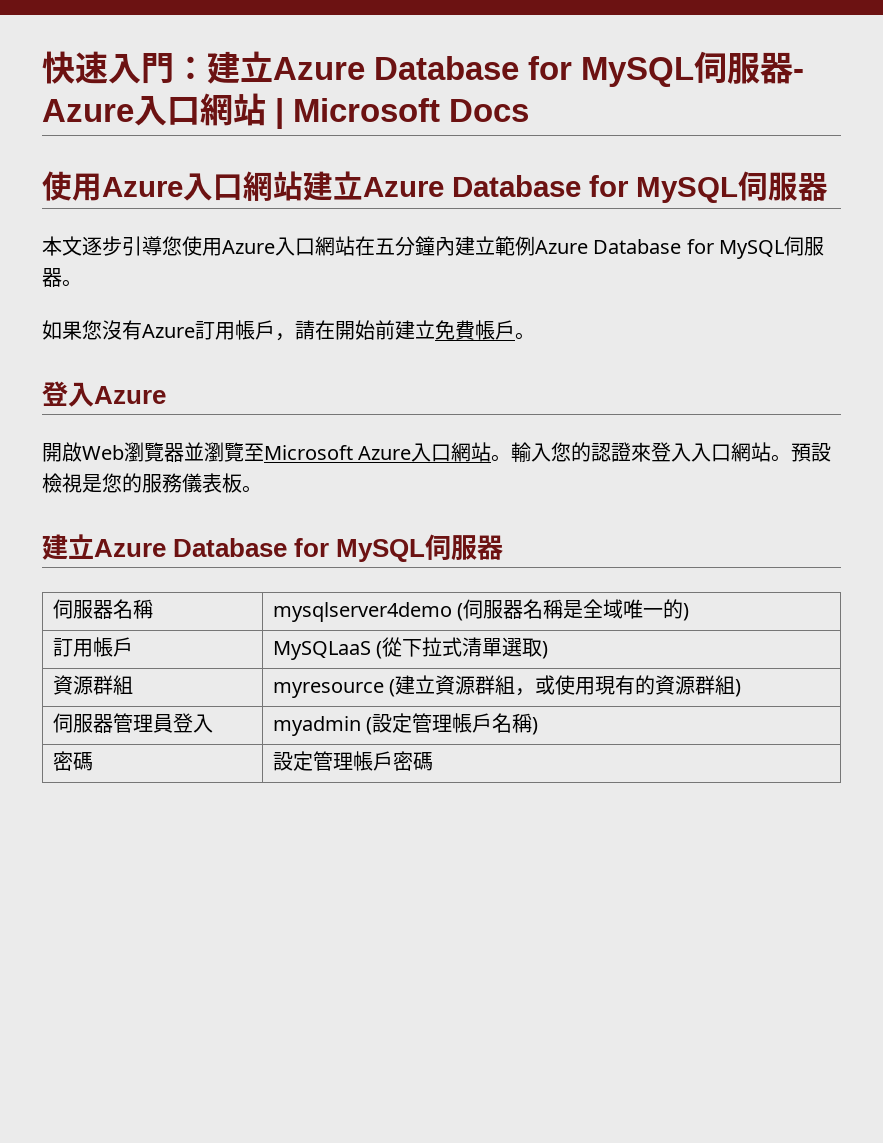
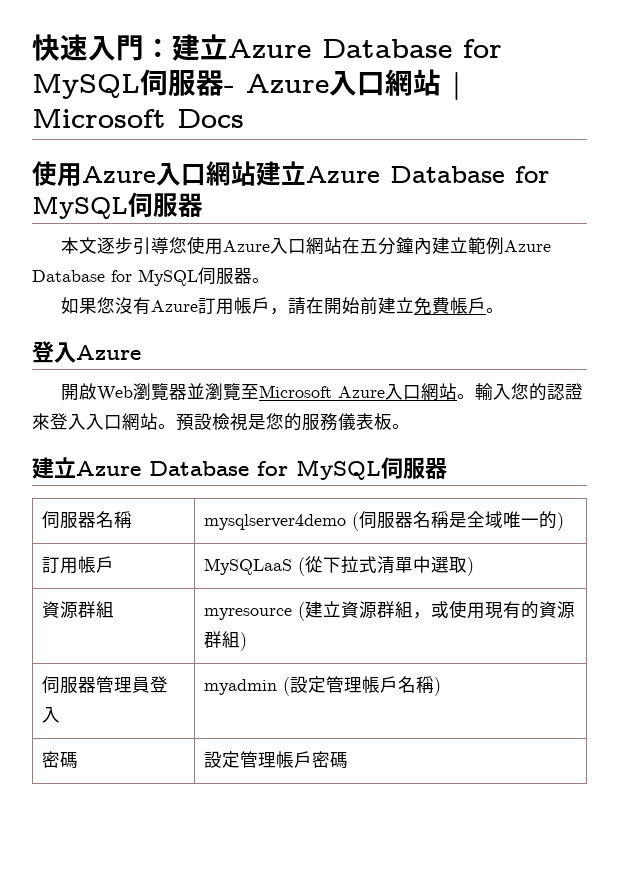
- 訂用帳戶 | MySQLaaS (從下拉式清單選取)
+ 訂用帳戶 | MySQLaaS (從下拉式清單中選取)

